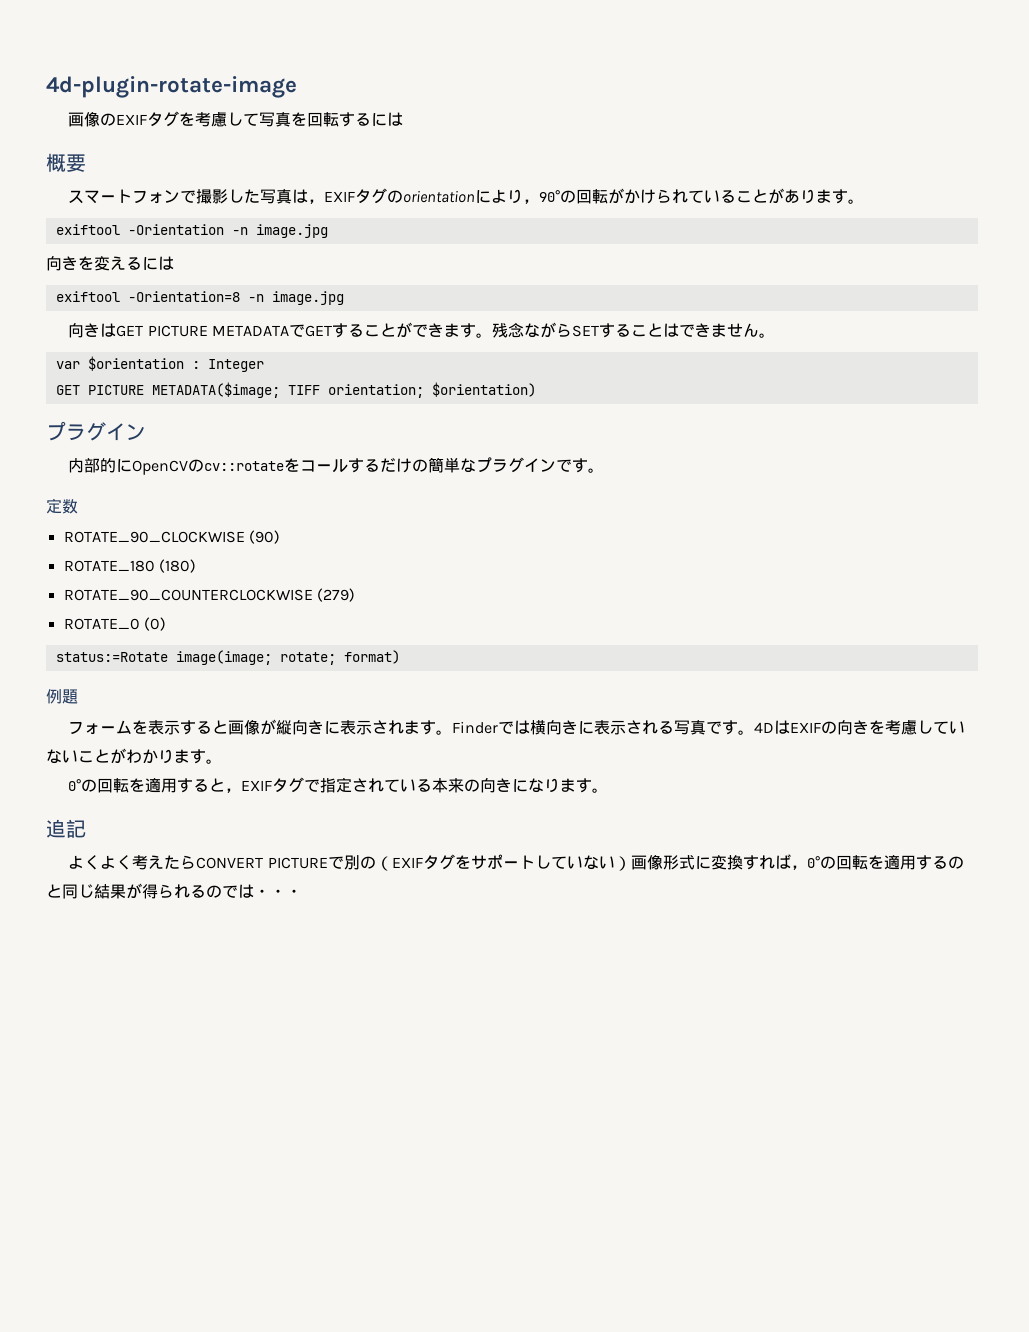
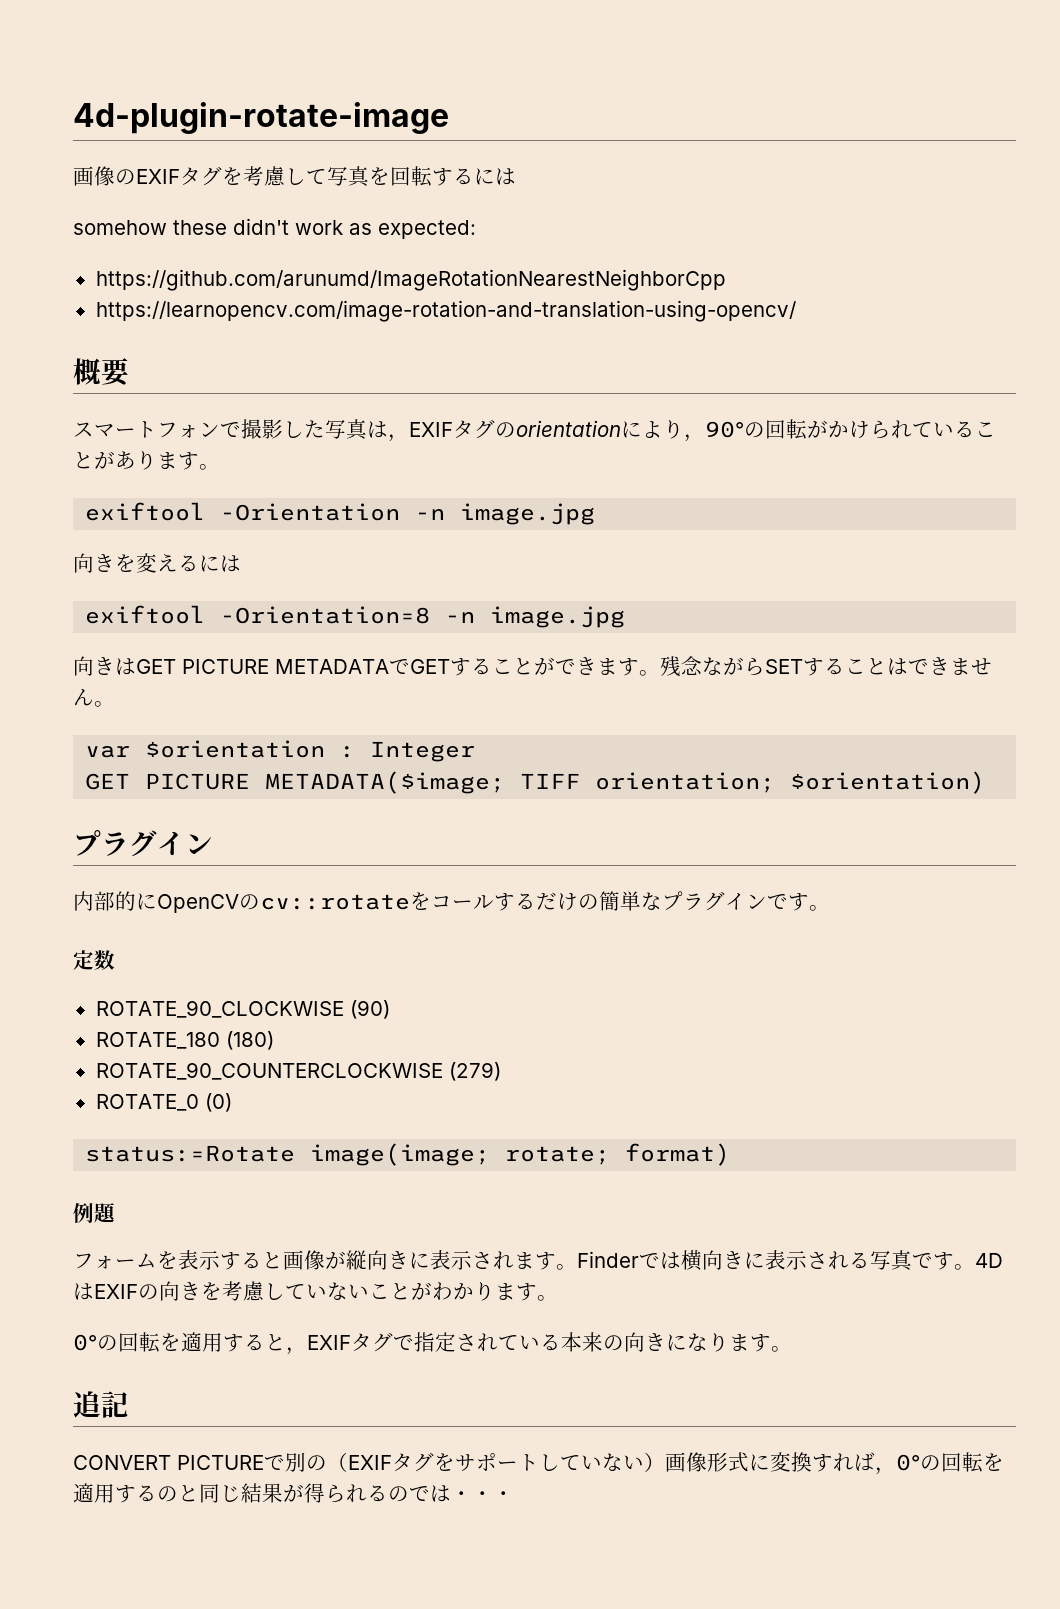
+ somehow these didn't work as expected:
+ https://github.com/arunumd/ImageRotationNearestNeighborCpp
+ https://learnopencv.com/image-rotation-and-translation-using-opencv/
- よくよく考えたらCONVERT PICTUREで別の（EXIFタグをサポートしていない）画像形式に変換すれば，0°の回転を適用するのと同じ結果が得られるのでは・・・
+ CONVERT PICTUREで別の（EXIFタグをサポートしていない）画像形式に変換すれば，0°の回転を適用するのと同じ結果が得られるのでは・・・

